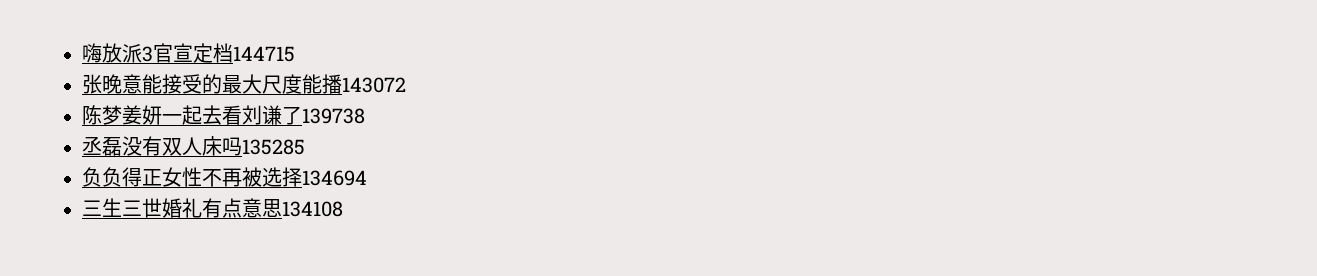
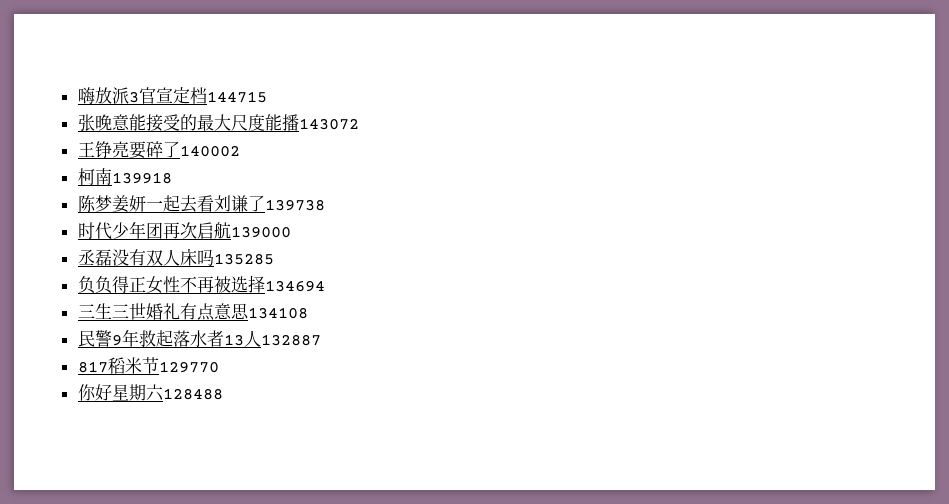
+ 王铮亮要碎了140002
+ 柯南139918
+ 时代少年团再次启航139000
+ 民警9年救起落水者13人132887
+ 817稻米节129770
+ 你好星期六128488

